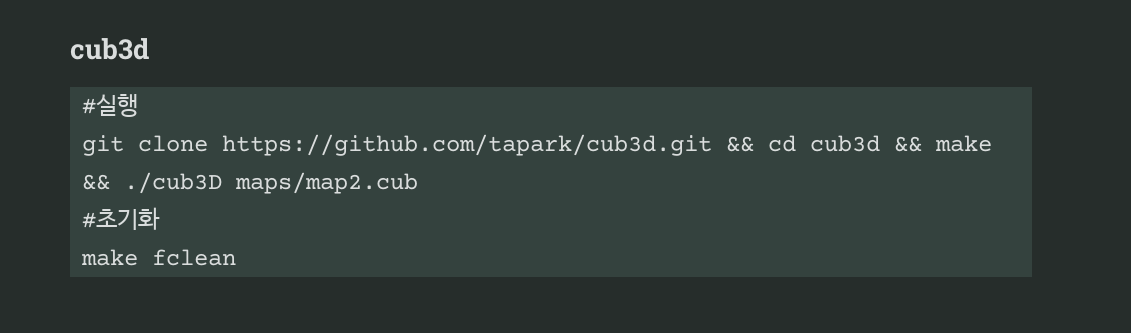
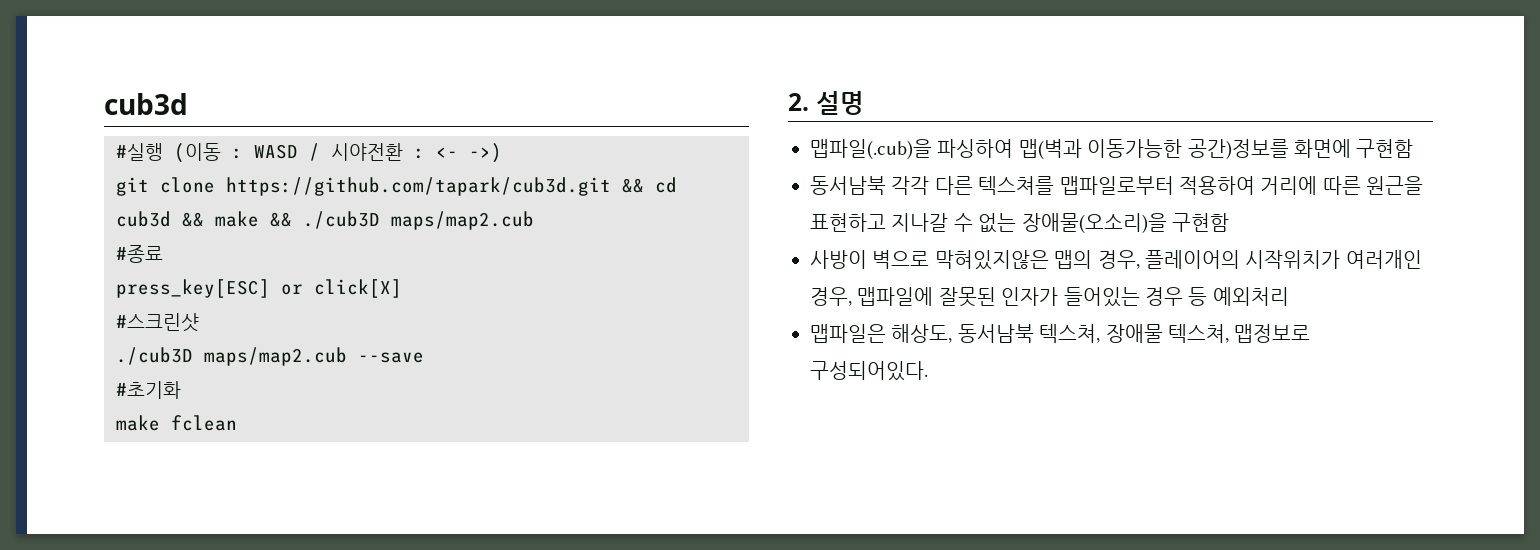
- #실행
+ #실행 (이동 : WASD / 시야전환 : <- ->)
+ #종료
+ press_key[ESC] or click[X]
+ #스크린샷
+ ./cub3D maps/map2.cub --save
  #초기화
  make fclean
+ 2. 설명
+ 맵파일(.cub)을 파싱하여 맵(벽과 이동가능한 공간)정보를 화면에 구현함
+ 동서남북 각각 다른 텍스쳐를 맵파일로부터 적용하여 거리에 따른 원근을 표현하고 지나갈 수 없는 장애물(오소리)을 구현함
+ 사방이 벽으로 막혀있지않은 맵의 경우, 플레이어의 시작위치가 여러개인 경우, 맵파일에 잘못된 인자가 들어있는 경우 등 예외처리
+ 맵파일은 해상도, 동서남북 텍스쳐, 장애물 텍스쳐, 맵정보로 구성되어있다.

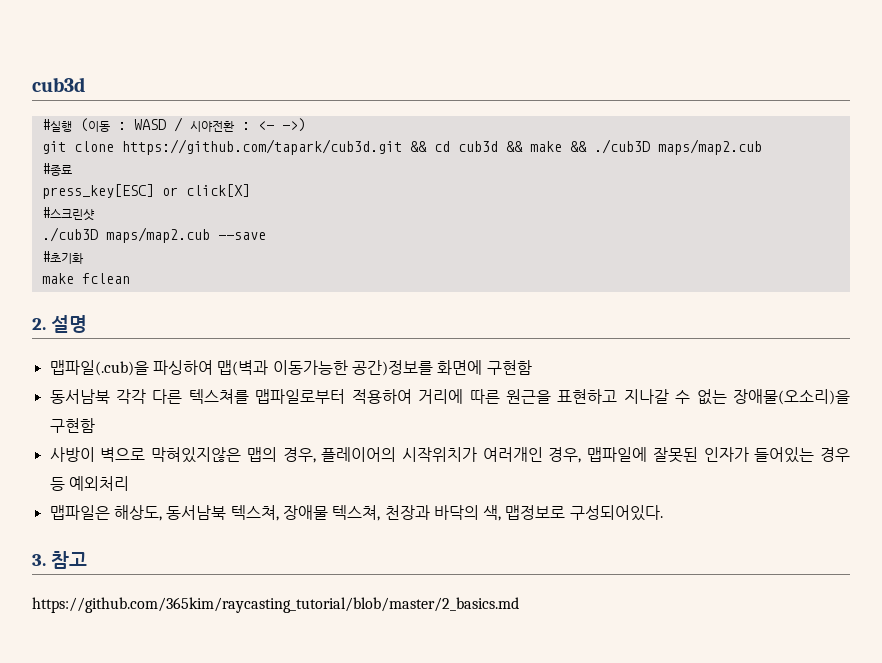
- 맵파일은 해상도, 동서남북 텍스쳐, 장애물 텍스쳐, 맵정보로 구성되어있다.
+ 맵파일은 해상도, 동서남북 텍스쳐, 장애물 텍스쳐, 천장과 바닥의 색, 맵정보로 구성되어있다.
+ 3. 참고
+ https://github.com/365kim/raycasting_tutorial/blob/master/2_basics.md

